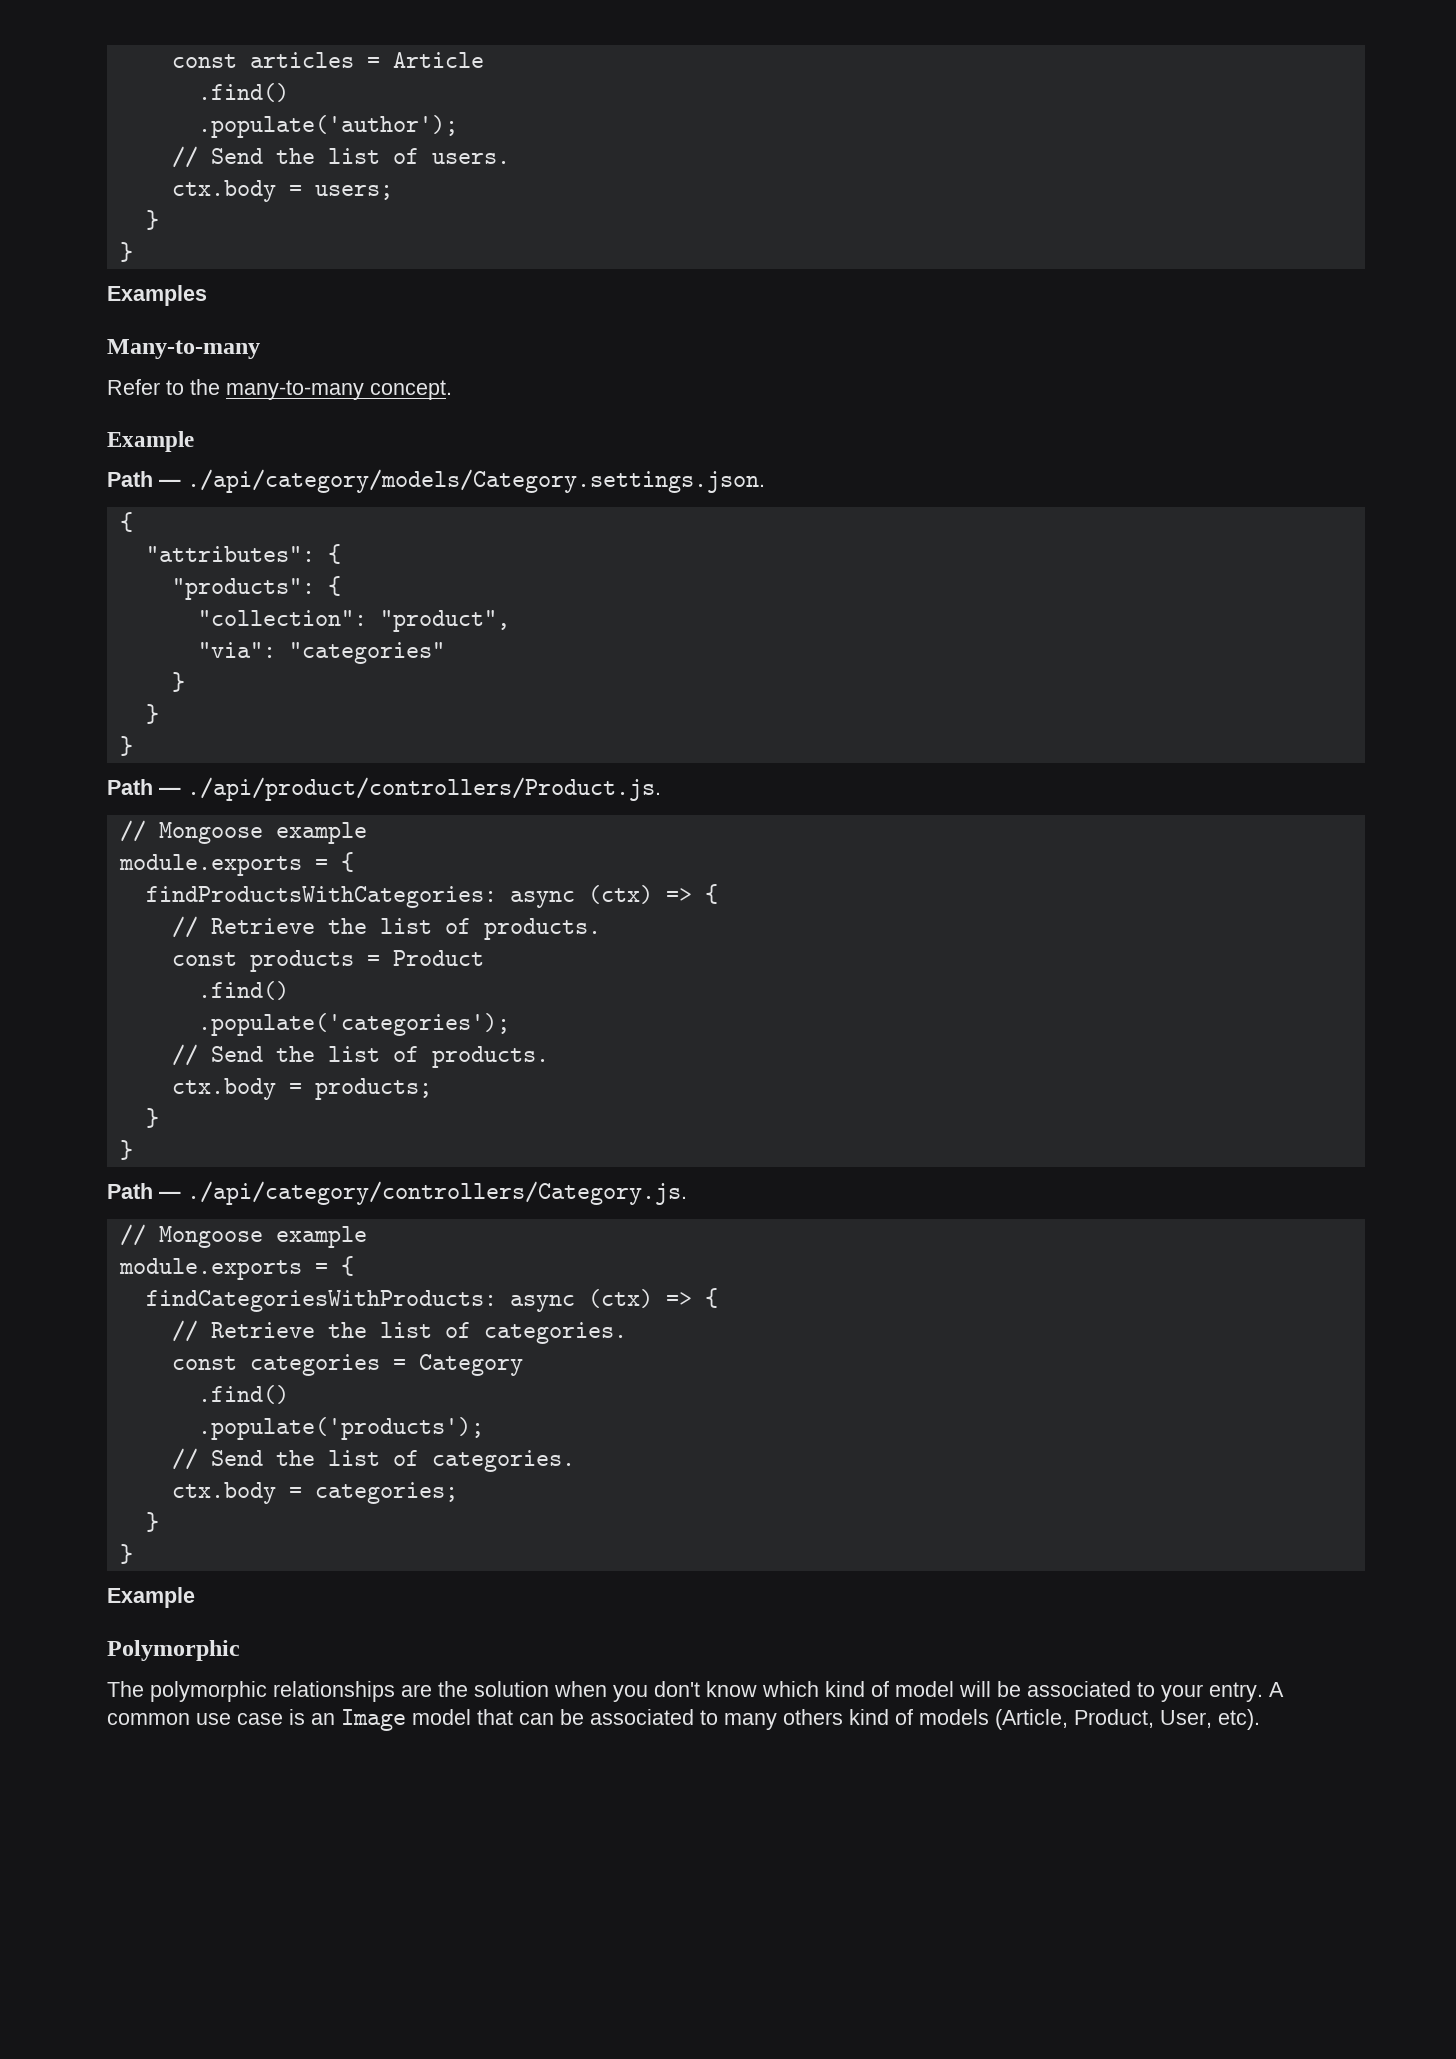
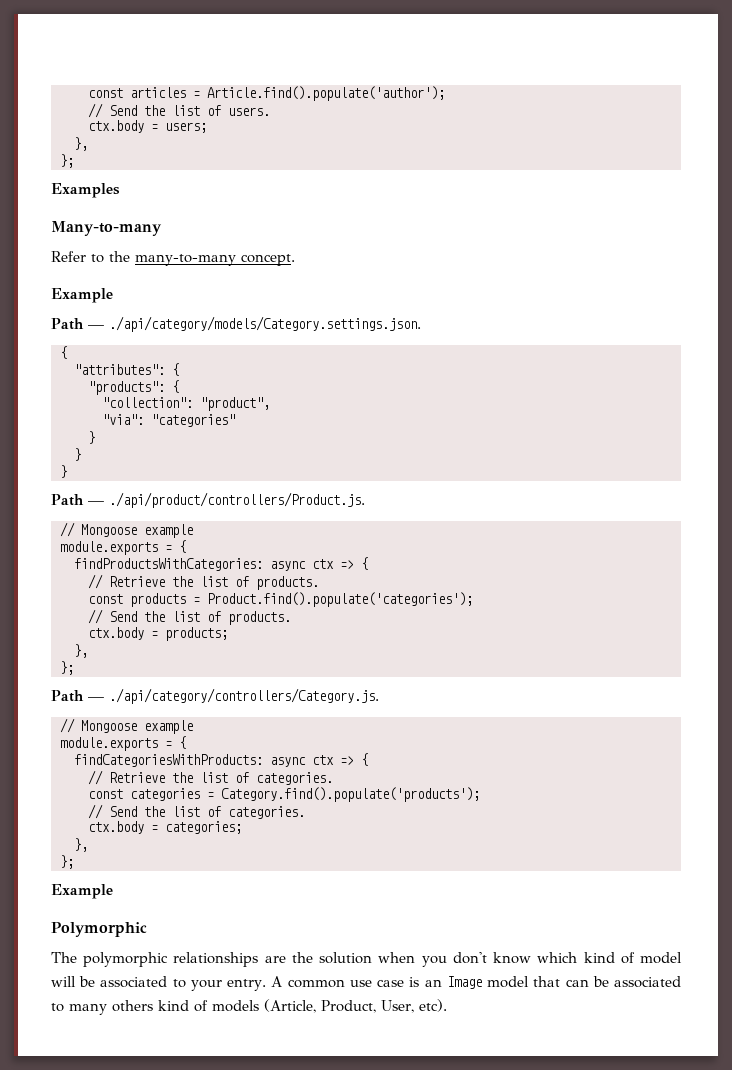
- const articles = Article
- .find()
- .populate('author');
+ const articles = Article.find().populate('author');
  ctx.body = users;
- }
- }
+ },
+ };
- findProductsWithCategories: async (ctx) => {
+ findProductsWithCategories: async ctx => {
- const products = Product
- .find()
- .populate('categories');
+ const products = Product.find().populate('categories');
  ctx.body = products;
- }
- }
+ },
+ };
- findCategoriesWithProducts: async (ctx) => {
+ findCategoriesWithProducts: async ctx => {
- const categories = Category
- .find()
- .populate('products');
+ const categories = Category.find().populate('products');
  ctx.body = categories;
- }
- }
+ },
+ };

